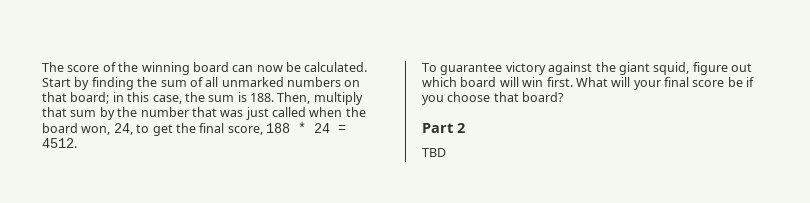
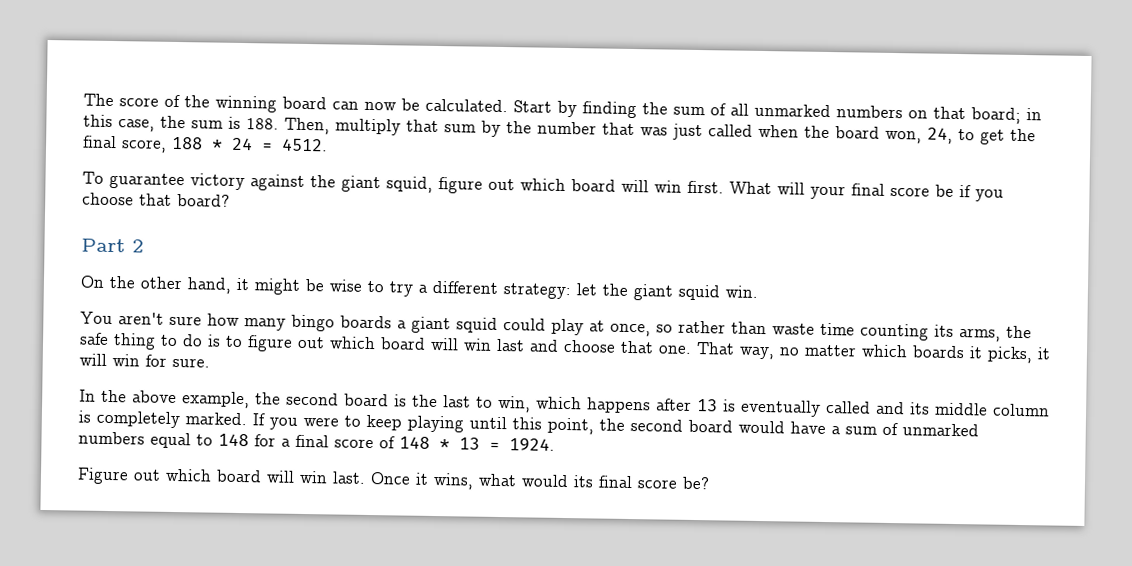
- TBD
+ On the other hand, it might be wise to try a different strategy: let the giant squid win.
+ You aren't sure how many bingo boards a giant squid could play at once, so rather than waste time counting its arms, the safe thing to do is to figure out which board will win last and choose that one. That way, no matter which boards it picks, it will win for sure.
+ In the above example, the second board is the last to win, which happens after 13 is eventually called and its middle column is completely marked. If you were to keep playing until this point, the second board would have a sum of unmarked numbers equal to 148 for a final score of 148 * 13 = 1924.
+ Figure out which board will win last. Once it wins, what would its final score be?

